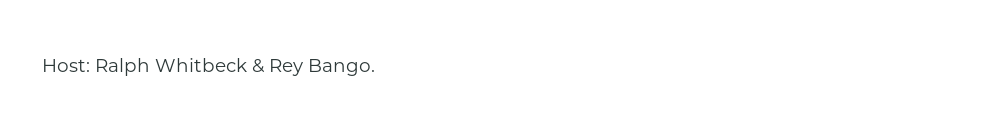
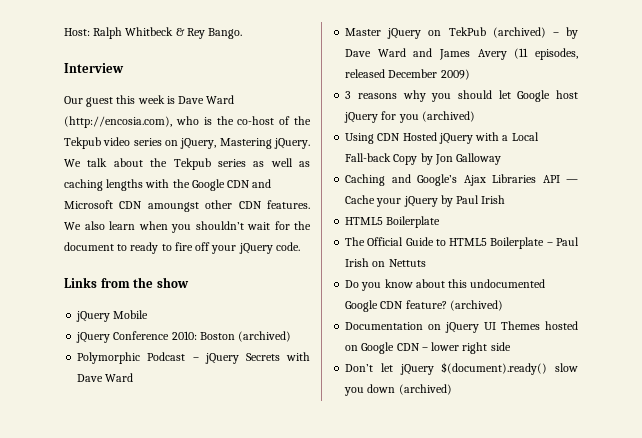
+ Interview
+ Our guest this week is Dave Ward (http://encosia.com), who is the co-host of the Tekpub video series on jQuery, Mastering jQuery. We talk about the Tekpub series as well as caching lengths with the Google CDN and Microsoft CDN amoungst other CDN features. We also learn when you shouldn’t wait for the document to ready to fire off your jQuery code.
+ Links from the show
+ jQuery Mobile
+ jQuery Conference 2010: Boston (archived)
+ Polymorphic Podcast – jQuery Secrets with Dave Ward
+ Master jQuery on TekPub (archived) – by Dave Ward and James Avery (11 episodes, released December 2009)
+ 3 reasons why you should let Google host jQuery for you (archived)
+ Using CDN Hosted jQuery with a Local Fall-back Copy by Jon Galloway
+ Caching and Google’s Ajax Libraries API — Cache your jQuery by Paul Irish
+ HTML5 Boilerplate
+ The Official Guide to HTML5 Boilerplate – Paul Irish on Nettuts
+ Do you know about this undocumented Google CDN feature? (archived)
+ Documentation on jQuery UI Themes hosted on Google CDN – lower right side
+ Don’t let jQuery $(document).ready() slow you down (archived)

